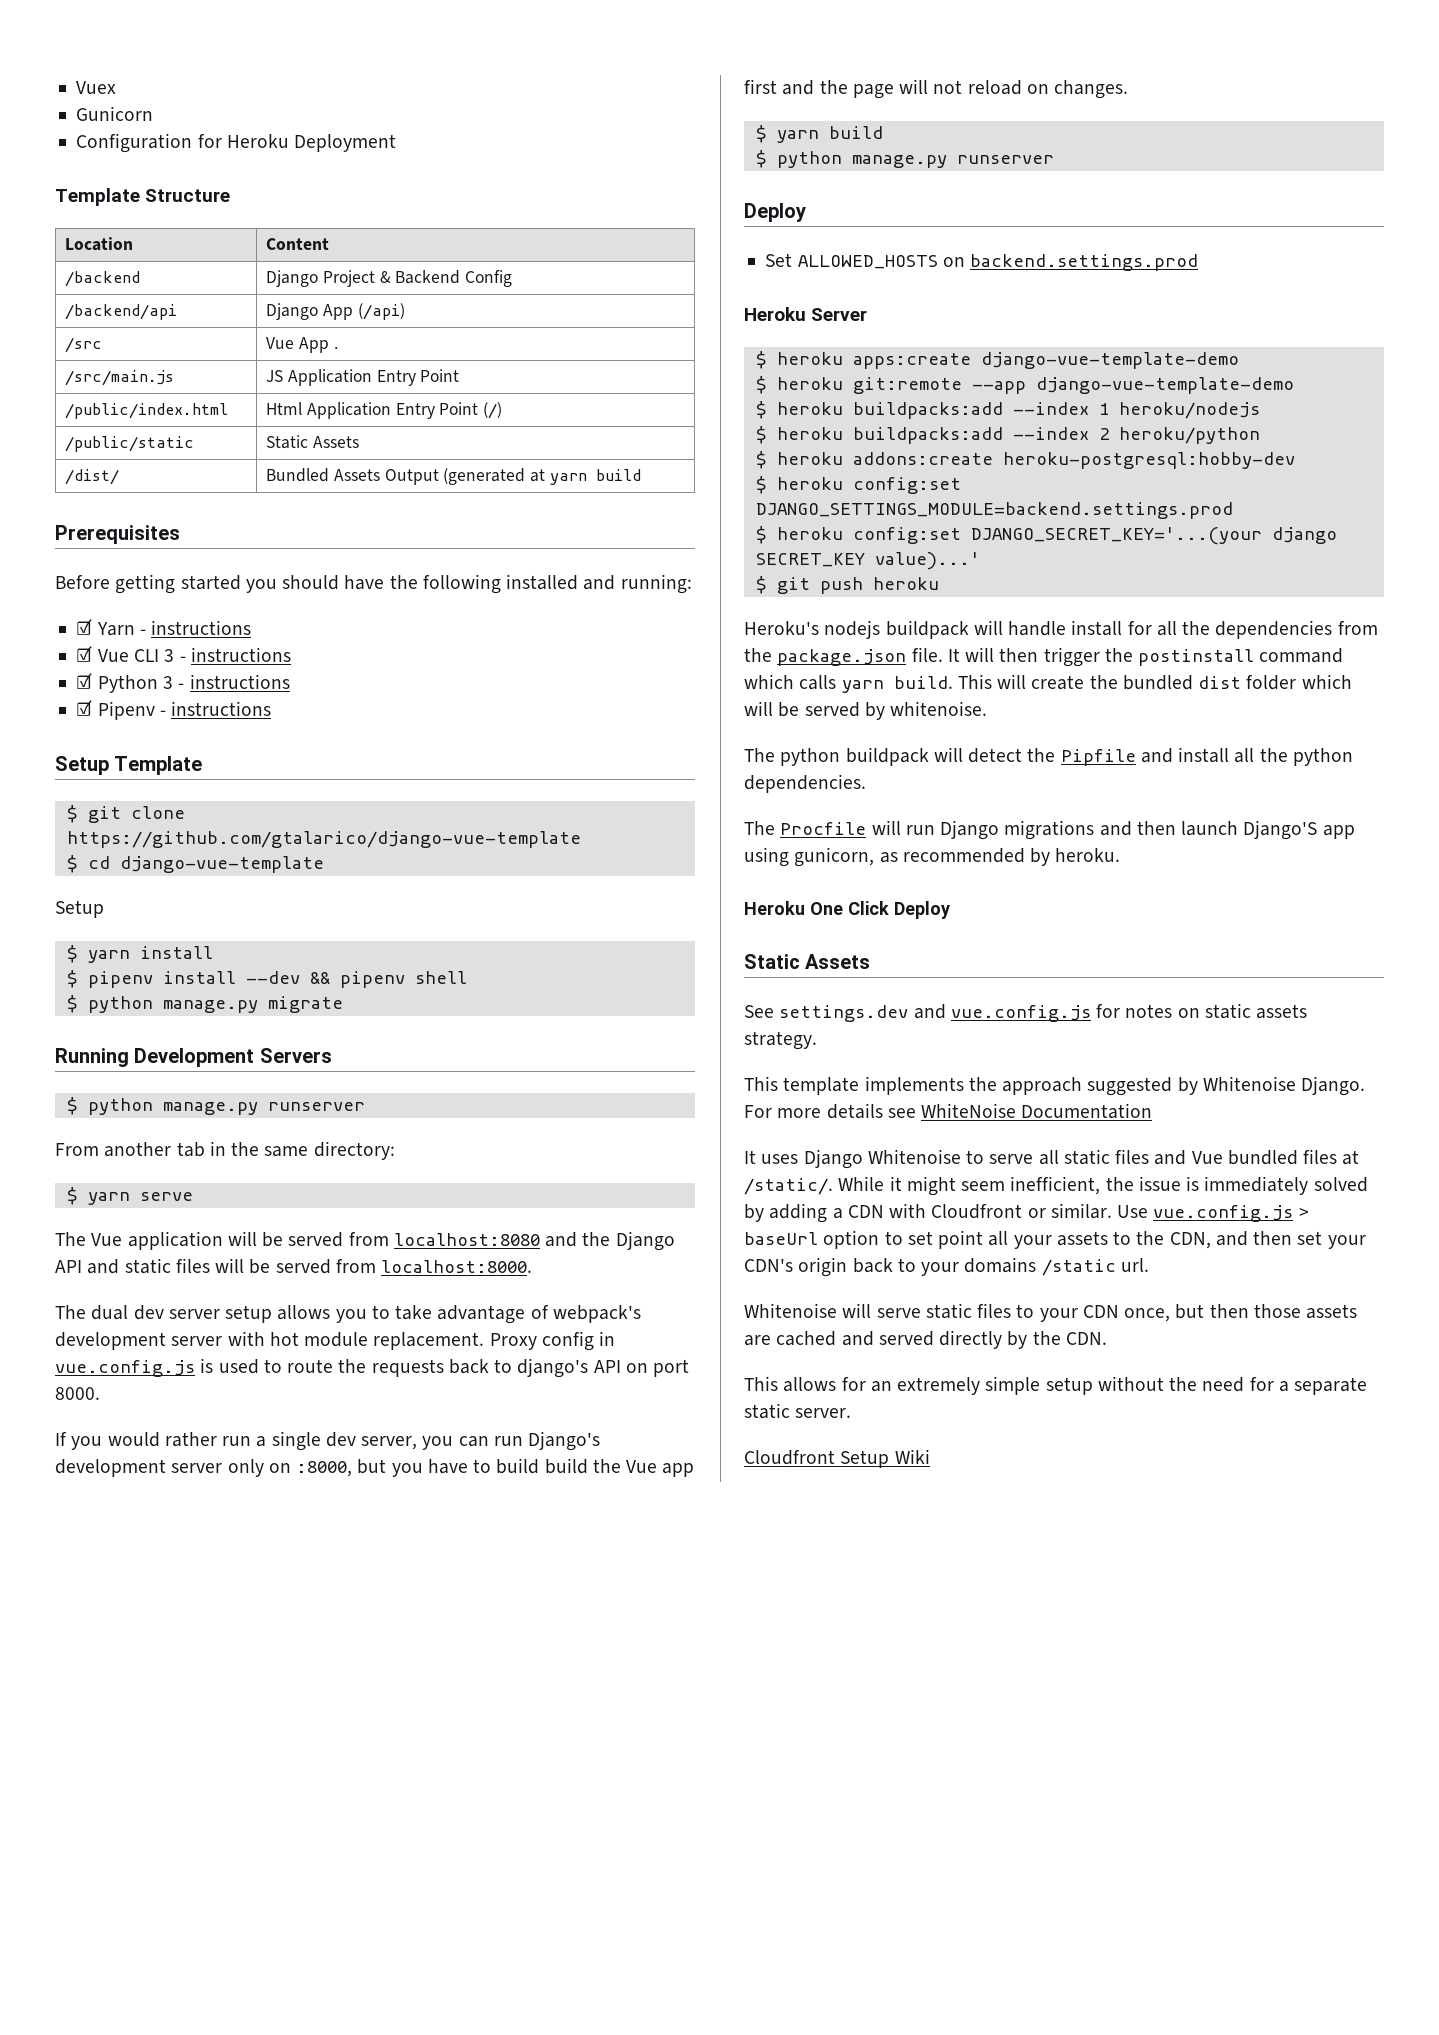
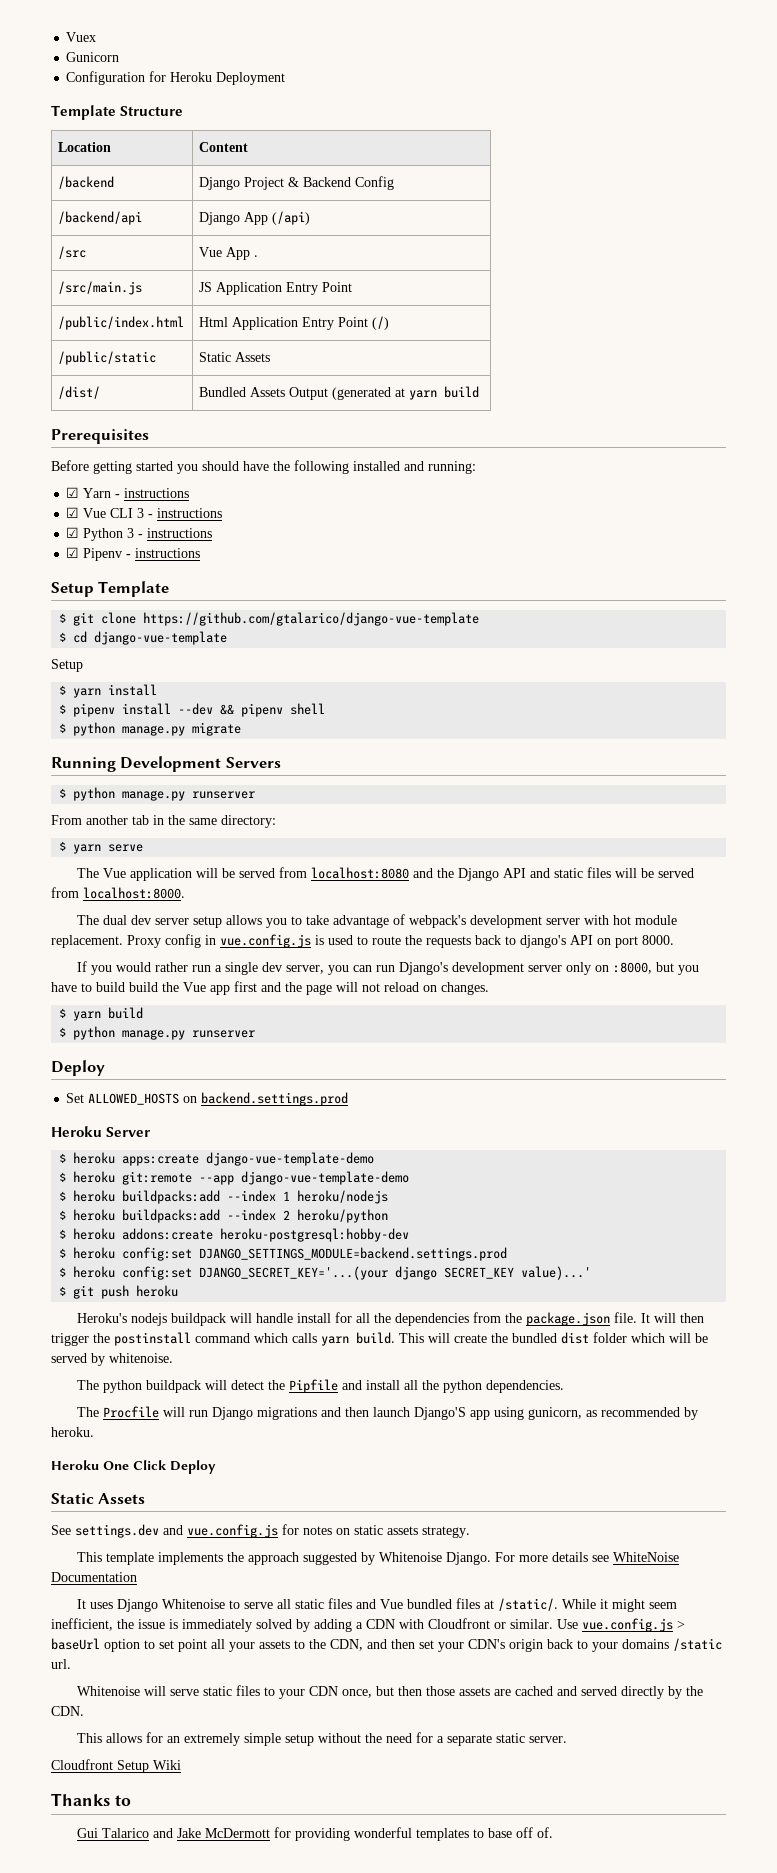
+ Thanks to
+ Gui Talarico and Jake McDermott for providing wonderful templates to base off of.

